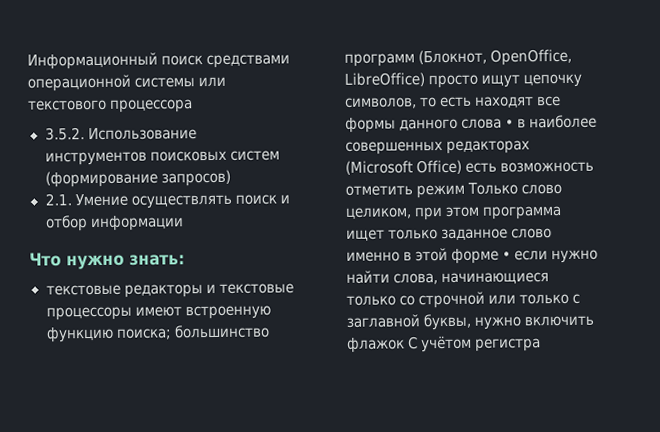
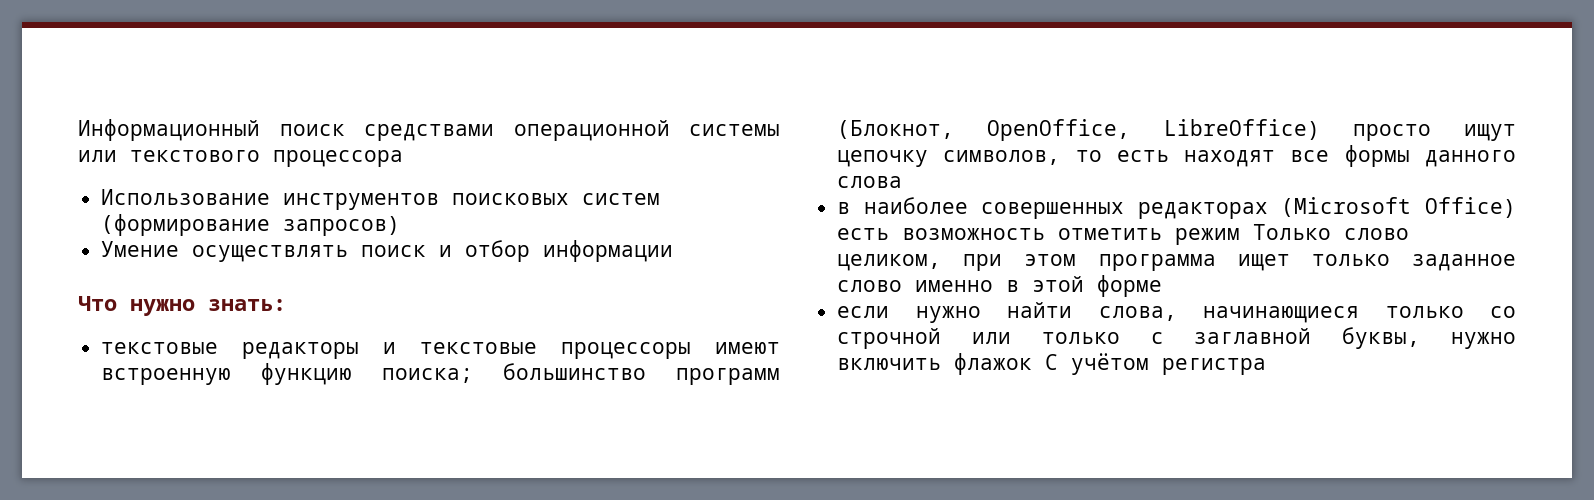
- 3.5.2. Использование инструментов поисковых систем (формирование запросов)
+ Использование инструментов поисковых систем (формирование запросов)
- 2.1. Умение осуществлять поиск и отбор информации
+ Умение осуществлять поиск и отбор информации
- большинство программ (Блокнот, OpenOffice, LibreOffice) просто ищут цепочку символов, то есть находят все формы данного слова • в наиболее совершенных редакторах (Microsoft Office) есть возможность отметить режим Только слово целиком, при этом программа ищет только заданное слово именно в этой форме • если нужно найти слова, начинающиеся только со строчной или только с заглавной буквы, нужно включить флажок С учётом регистра
+ большинство программ (Блокнот, OpenOffice, LibreOffice) просто ищут цепочку символов, то есть находят все формы данного слова
+ в наиболее совершенных редакторах (Microsoft Office) есть возможность отметить режим Только слово целиком, при этом программа ищет только заданное слово именно в этой форме
+ если нужно найти слова, начинающиеся только со строчной или только с заглавной буквы, нужно включить флажок С учётом регистра

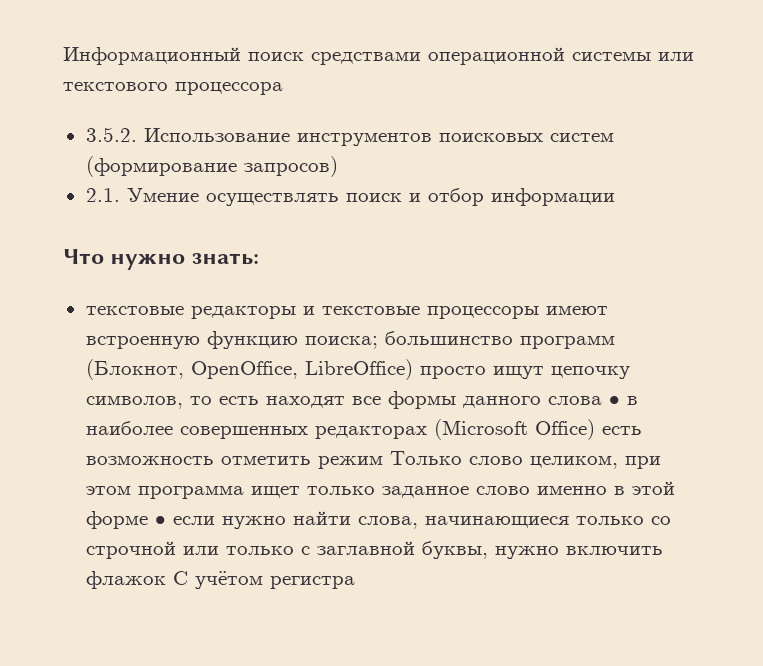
- Использование инструментов поисковых систем (формирование запросов)
+ 3.5.2. Использование инструментов поисковых систем (формирование запросов)
- Умение осуществлять поиск и отбор информации
+ 2.1. Умение осуществлять поиск и отбор информации
- большинство программ (Блокнот, OpenOffice, LibreOffice) просто ищут цепочку символов, то есть находят все формы данного слова
- в наиболее совершенных редакторах (Microsoft Office) есть возможность отметить режим Только слово целиком, при этом программа ищет только заданное слово именно в этой форме
- если нужно найти слова, начинающиеся только со строчной или только с заглавной буквы, нужно включить флажок С учётом регистра
+ большинство программ (Блокнот, OpenOffice, LibreOffice) просто ищут цепочку символов, то есть находят все формы данного слова • в наиболее совершенных редакторах (Microsoft Office) есть возможность отметить режим Только слово целиком, при этом программа ищет только заданное слово именно в этой форме • если нужно найти слова, начинающиеся только со строчной или только с заглавной буквы, нужно включить флажок С учётом регистра

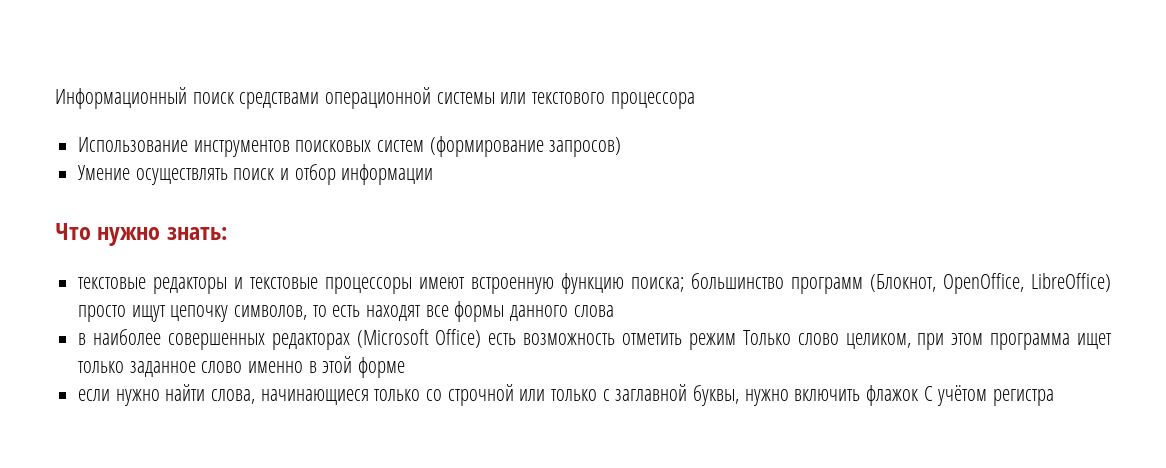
- 3.5.2. Использование инструментов поисковых систем (формирование запросов)
+ Использование инструментов поисковых систем (формирование запросов)
- 2.1. Умение осуществлять поиск и отбор информации
+ Умение осуществлять поиск и отбор информации
- большинство программ (Блокнот, OpenOffice, LibreOffice) просто ищут цепочку символов, то есть находят все формы данного слова • в наиболее совершенных редакторах (Microsoft Office) есть возможность отметить режим Только слово целиком, при этом программа ищет только заданное слово именно в этой форме • если нужно найти слова, начинающиеся только со строчной или только с заглавной буквы, нужно включить флажок С учётом регистра
+ большинство программ (Блокнот, OpenOffice, LibreOffice) просто ищут цепочку символов, то есть находят все формы данного слова
+ в наиболее совершенных редакторах (Microsoft Office) есть возможность отметить режим Только слово целиком, при этом программа ищет только заданное слово именно в этой форме
+ если нужно найти слова, начинающиеся только со строчной или только с заглавной буквы, нужно включить флажок С учётом регистра

